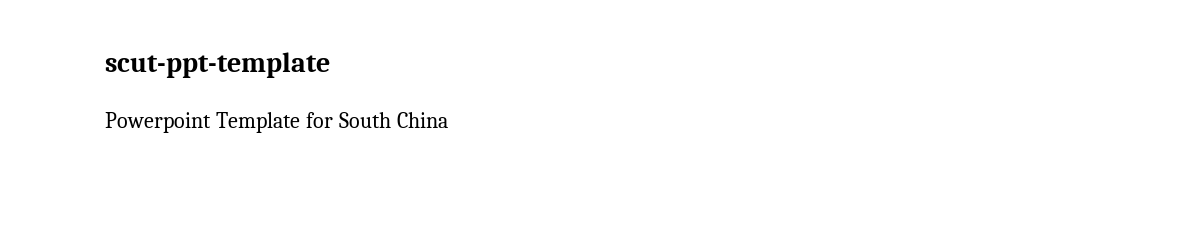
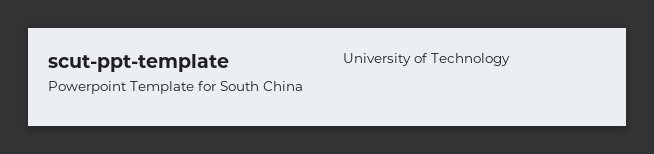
- Powerpoint Template for South China
+ Powerpoint Template for South China University of Technology

